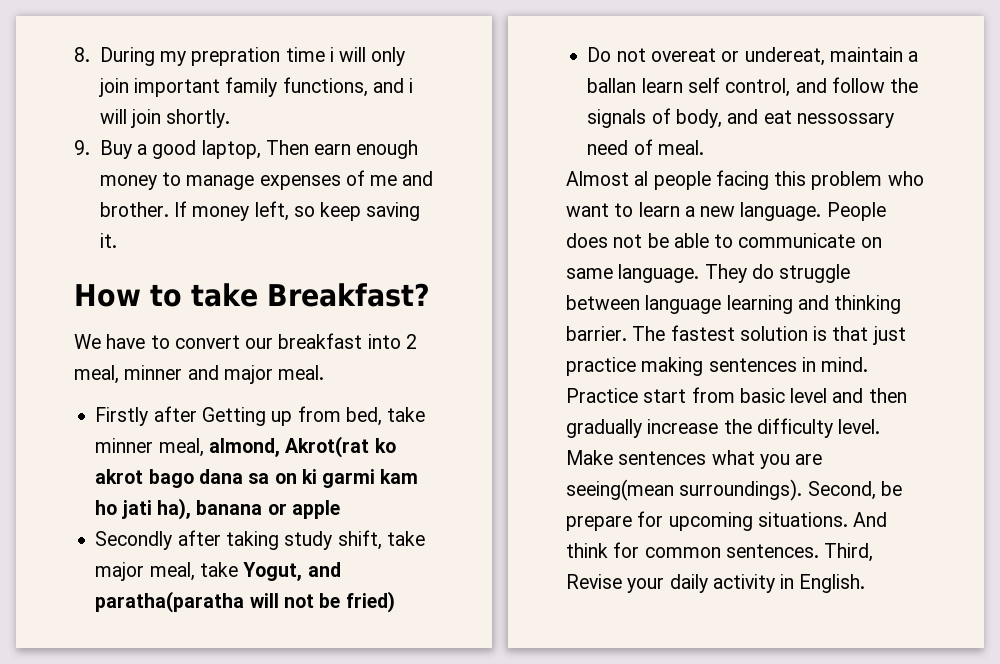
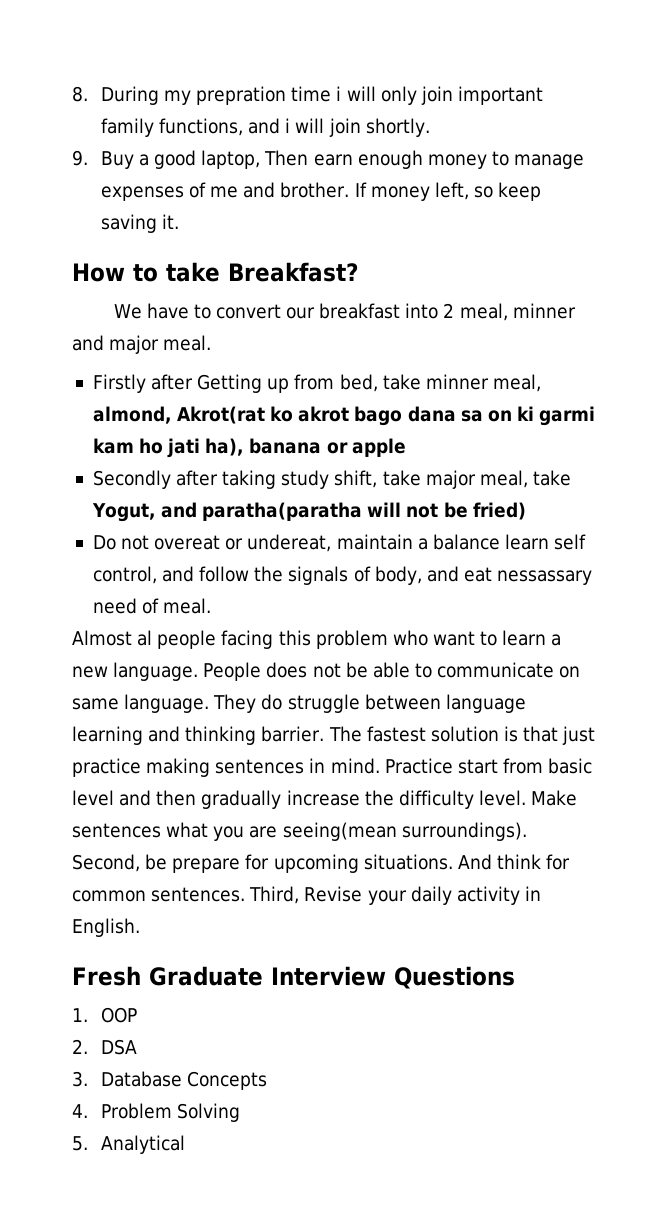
- Do not overeat or undereat, maintain a ballan learn self control, and follow the signals of body, and eat nessossary need of meal.
+ Do not overeat or undereat, maintain a balance learn self control, and follow the signals of body, and eat nessassary need of meal.
+ Fresh Graduate Interview Questions
+ 1. OOP
+ 2. DSA
+ 3. Database Concepts
+ 4. Problem Solving
+ 5. Analytical

